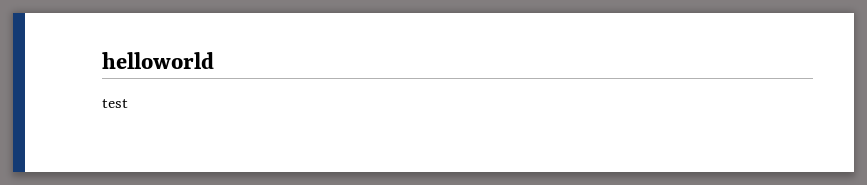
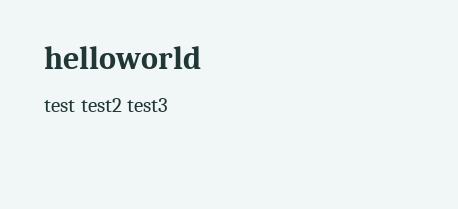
- test
+ test test2 test3

